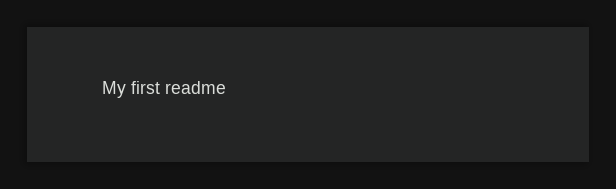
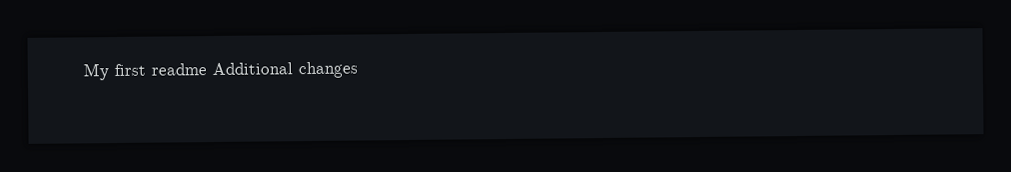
- My first readme
+ My first readme Additional changes

